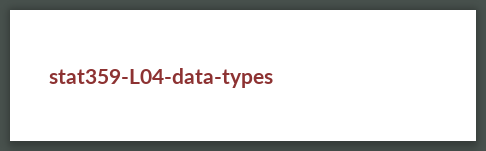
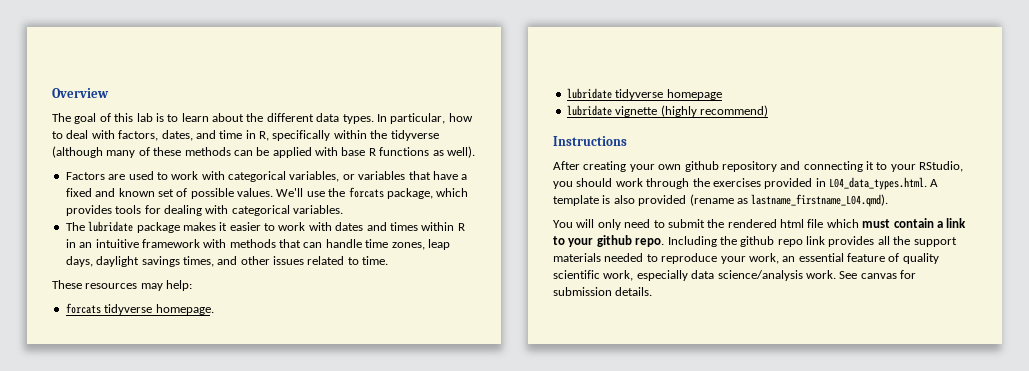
- stat359-L04-data-types
+ Overview
+ The goal of this lab is to learn about the different data types. In particular, how to deal with factors, dates, and time in R, specifically within the tidyverse (although many of these methods can be applied with base R functions as well).
+ Factors are used to work with categorical variables, or variables that have a fixed and known set of possible values. We'll use the forcats package, which provides tools for dealing with categorical variables.
+ The lubridate package makes it easier to work with dates and times within R in an intuitive framework with methods that can handle time zones, leap days, daylight savings times, and other issues related to time.
+ These resources may help:
+ forcats tidyverse homepage.
+ lubridate tidyverse homepage
+ lubridate vignette (highly recommend)
+ Instructions
+ After creating your own github repository and connecting it to your RStudio, you should work through the exercises provided in L04_data_types.html. A template is also provided (rename as lastname_firstname_L04.qmd).
+ You will only need to submit the rendered html file which must contain a link to your github repo. Including the github repo link provides all the support materials needed to reproduce your work, an essential feature of quality scientific work, especially data science/analysis work. See canvas for submission details.

